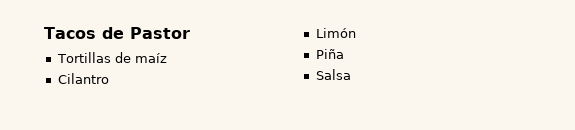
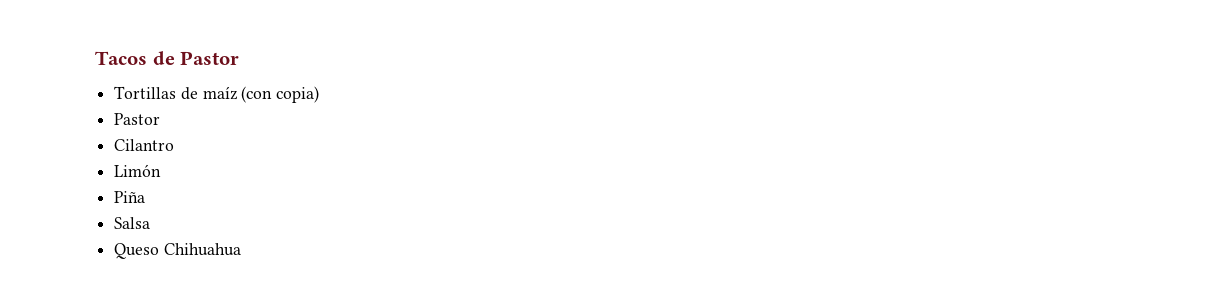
- Tortillas de maíz
+ Tortillas de maíz (con copia)
+ Pastor
+ Queso Chihuahua

